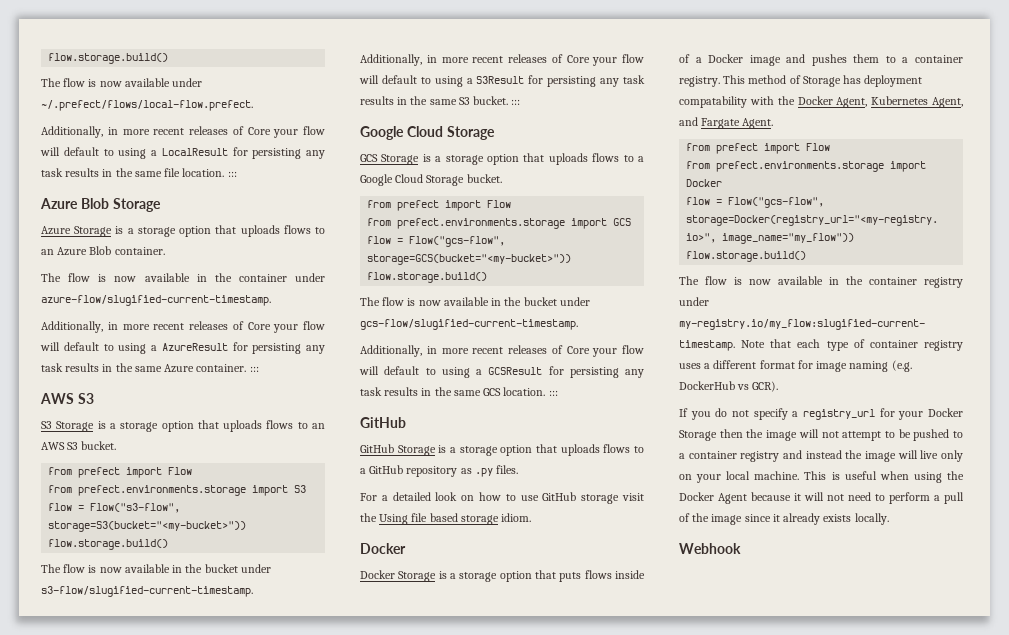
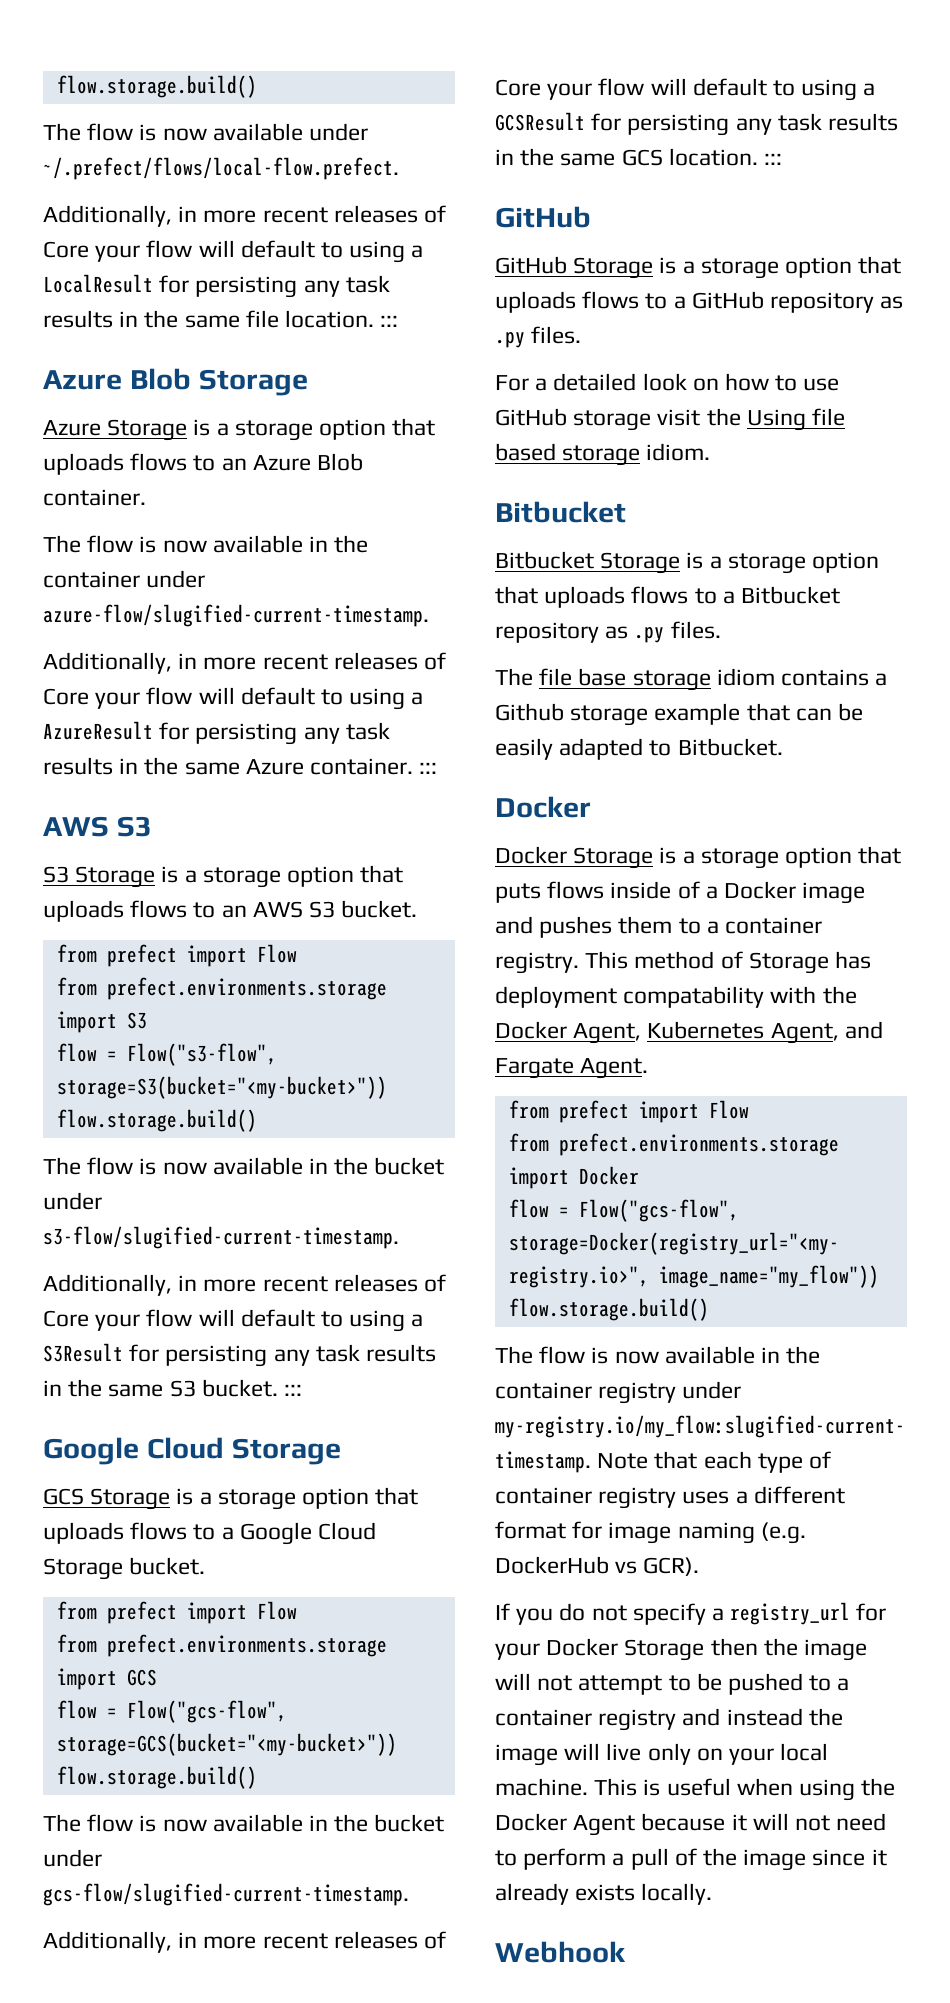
  For a detailed look on how to use GitHub storage visit the Using file based storage idiom.
+ Bitbucket
+ Bitbucket Storage is a storage option that uploads flows to a Bitbucket repository as .py files.
+ The file base storage idiom contains a Github storage example that can be easily adapted to Bitbucket.

